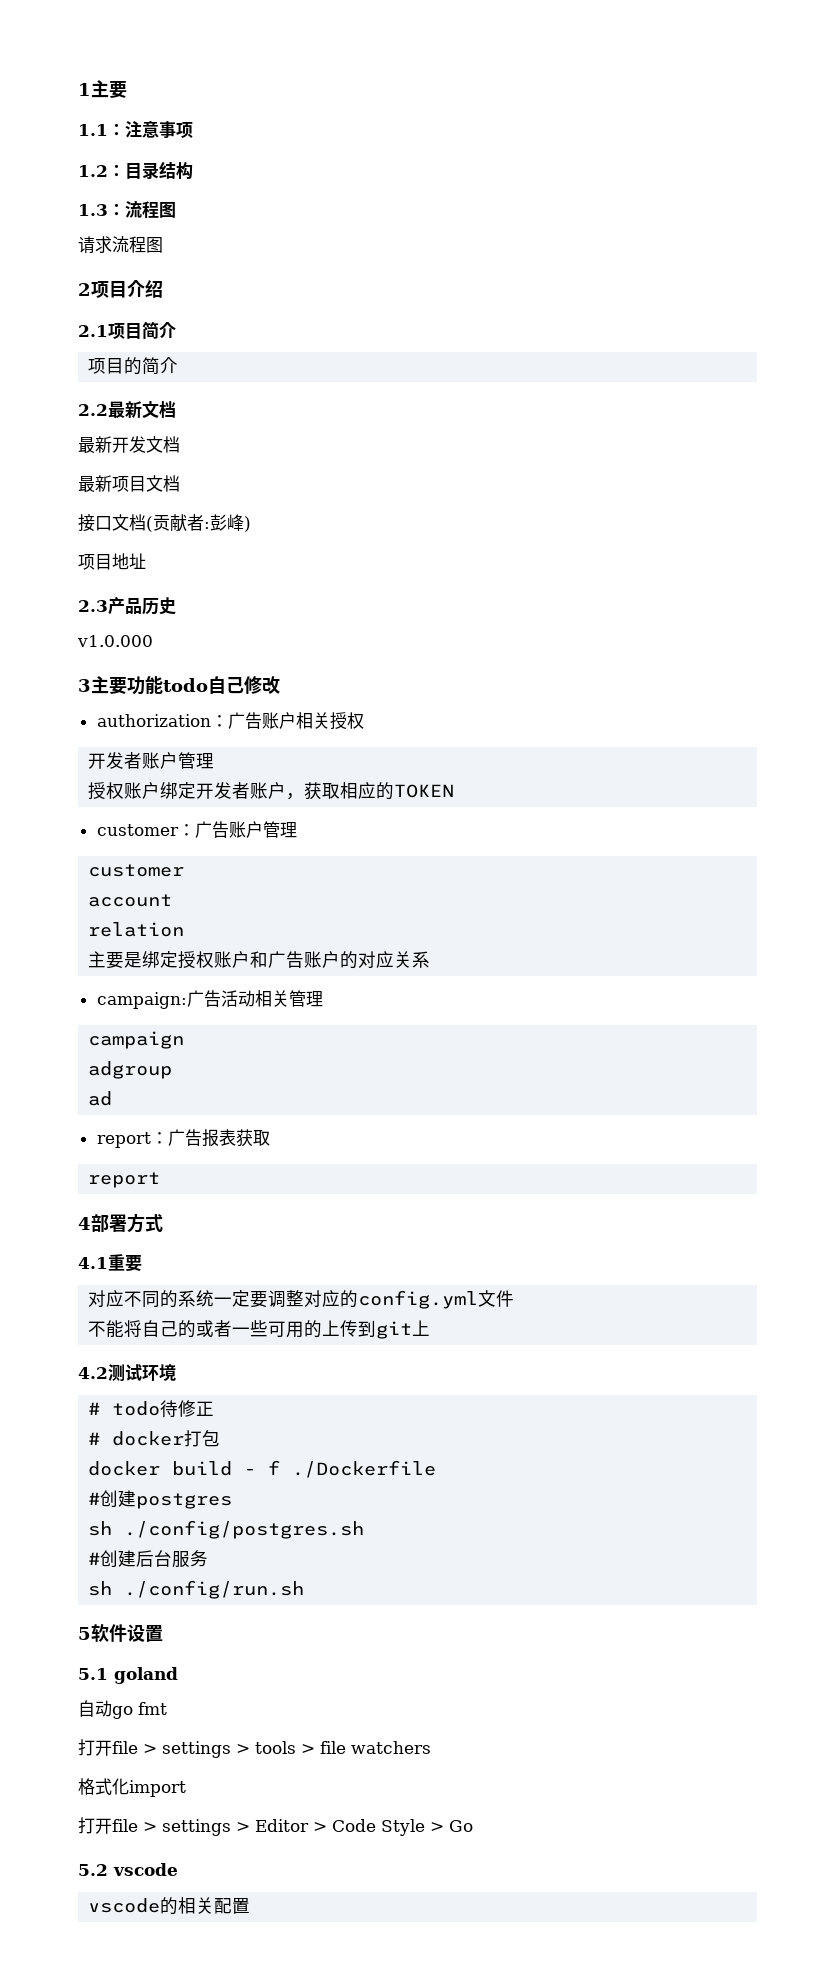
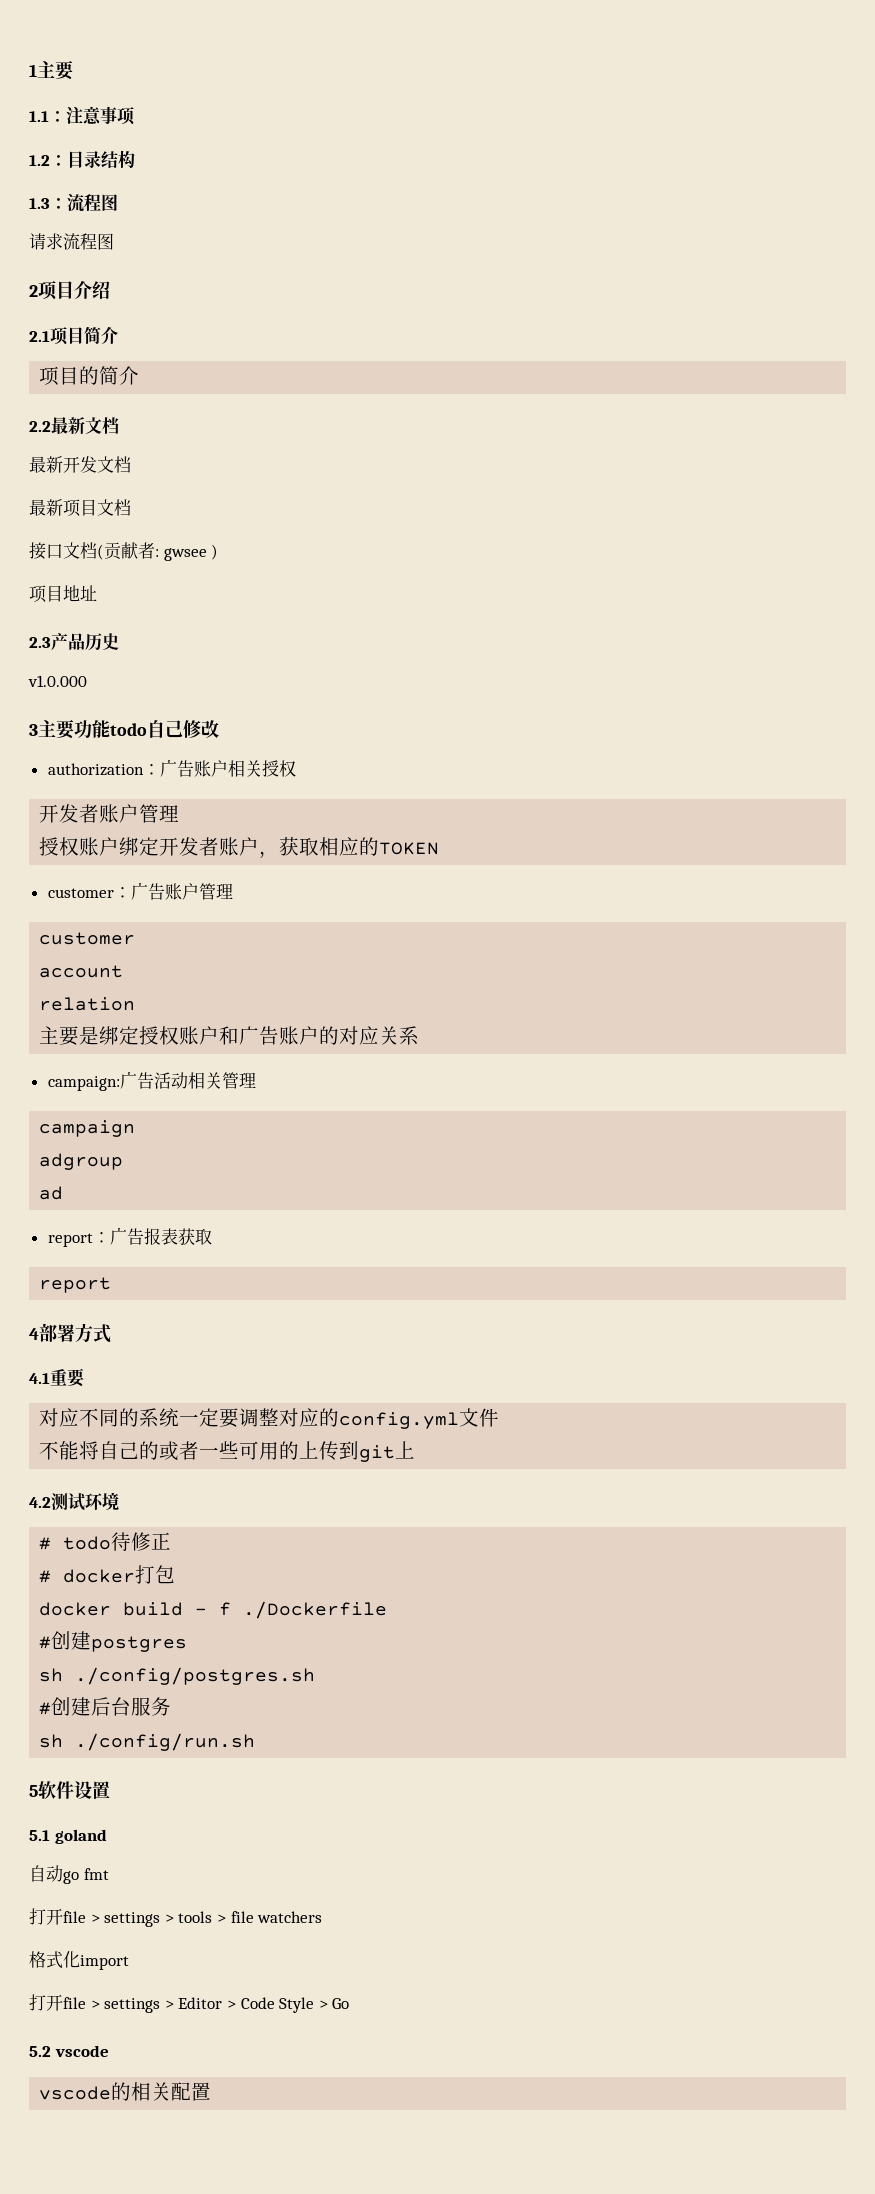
- 接口文档(贡献者:彭峰)
+ 接口文档(贡献者: gwsee )

